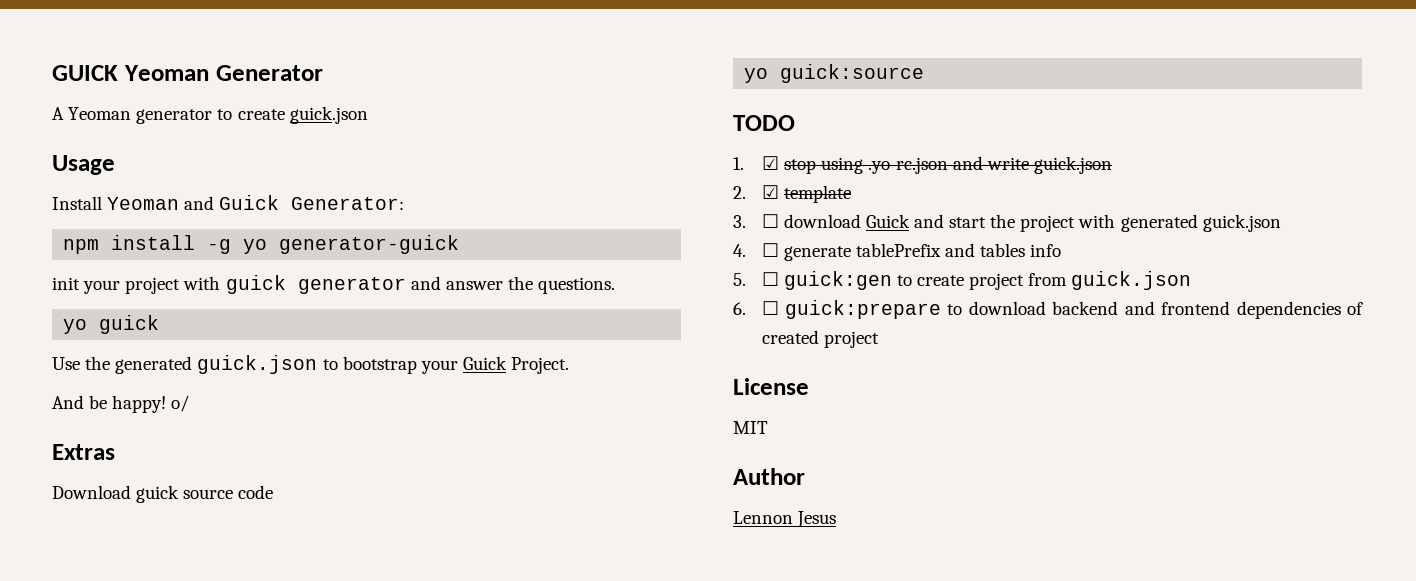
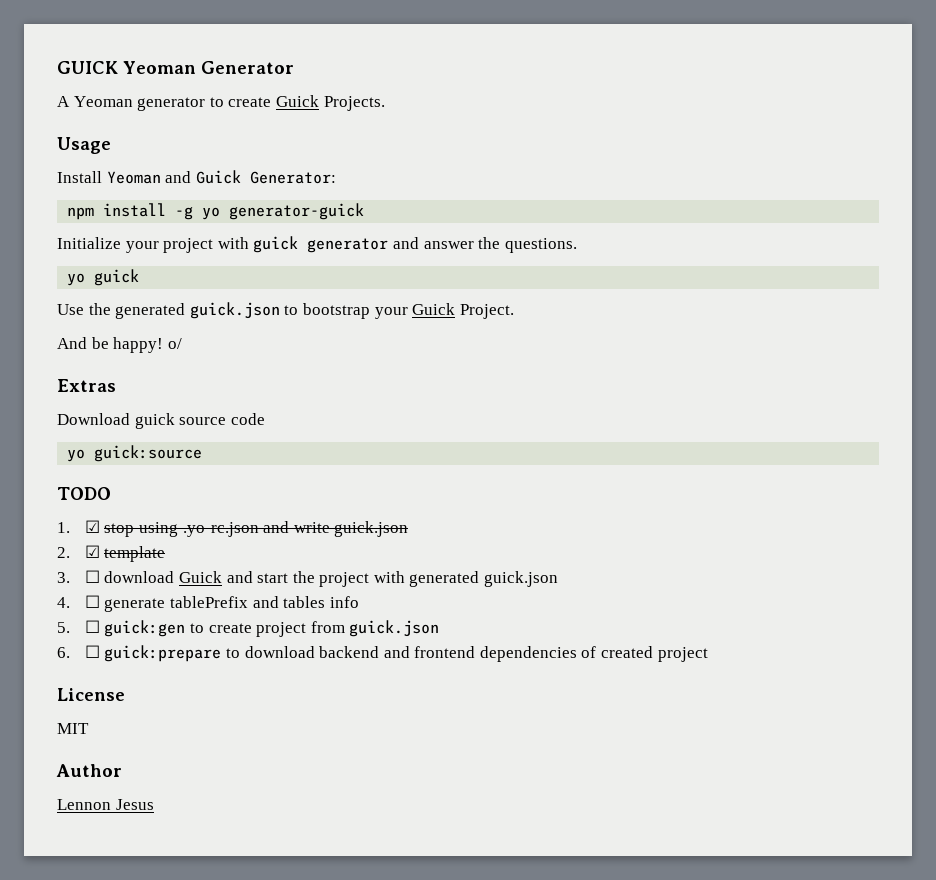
- A Yeoman generator to create guick.json
+ A Yeoman generator to create Guick Projects.
- init your project with guick generator and answer the questions.
+ Initialize your project with guick generator and answer the questions.

